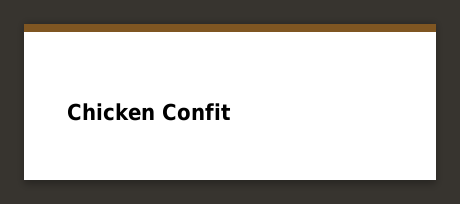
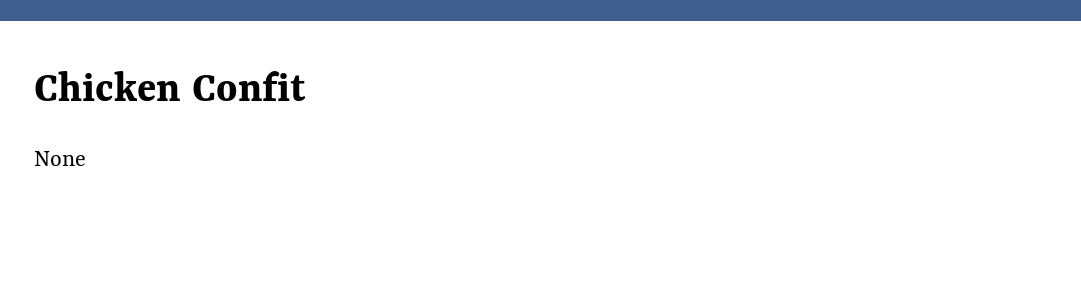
+ None

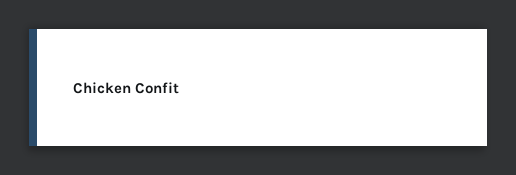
- None

